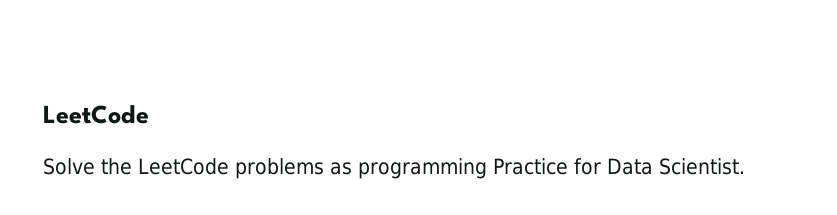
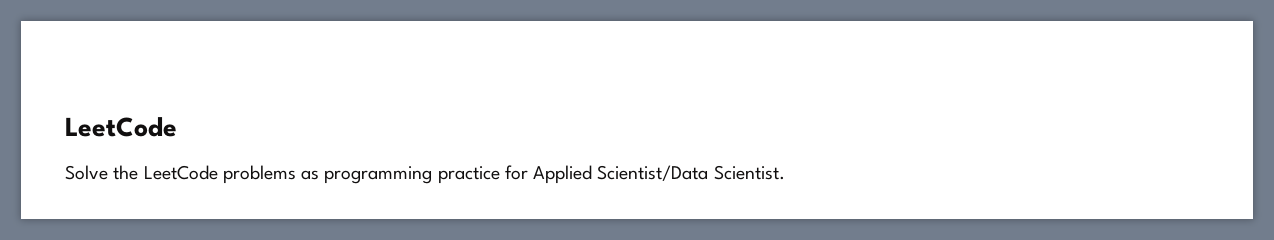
- Solve the LeetCode problems as programming Practice for Data Scientist.
+ Solve the LeetCode problems as programming practice for Applied Scientist/Data Scientist.

